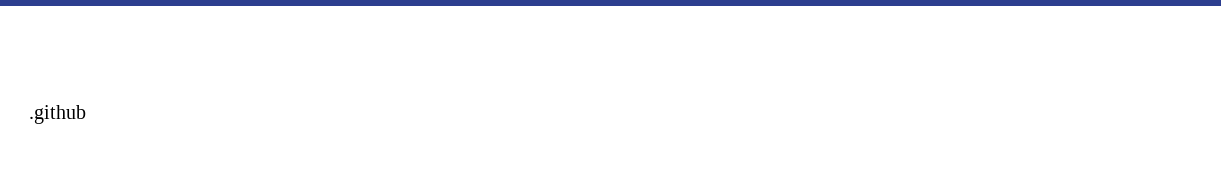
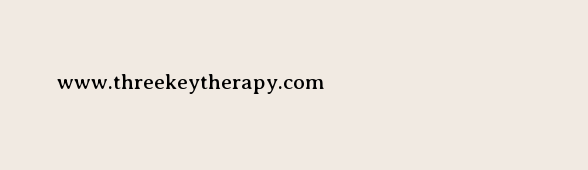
- .github
+ www.threekeytherapy.com

